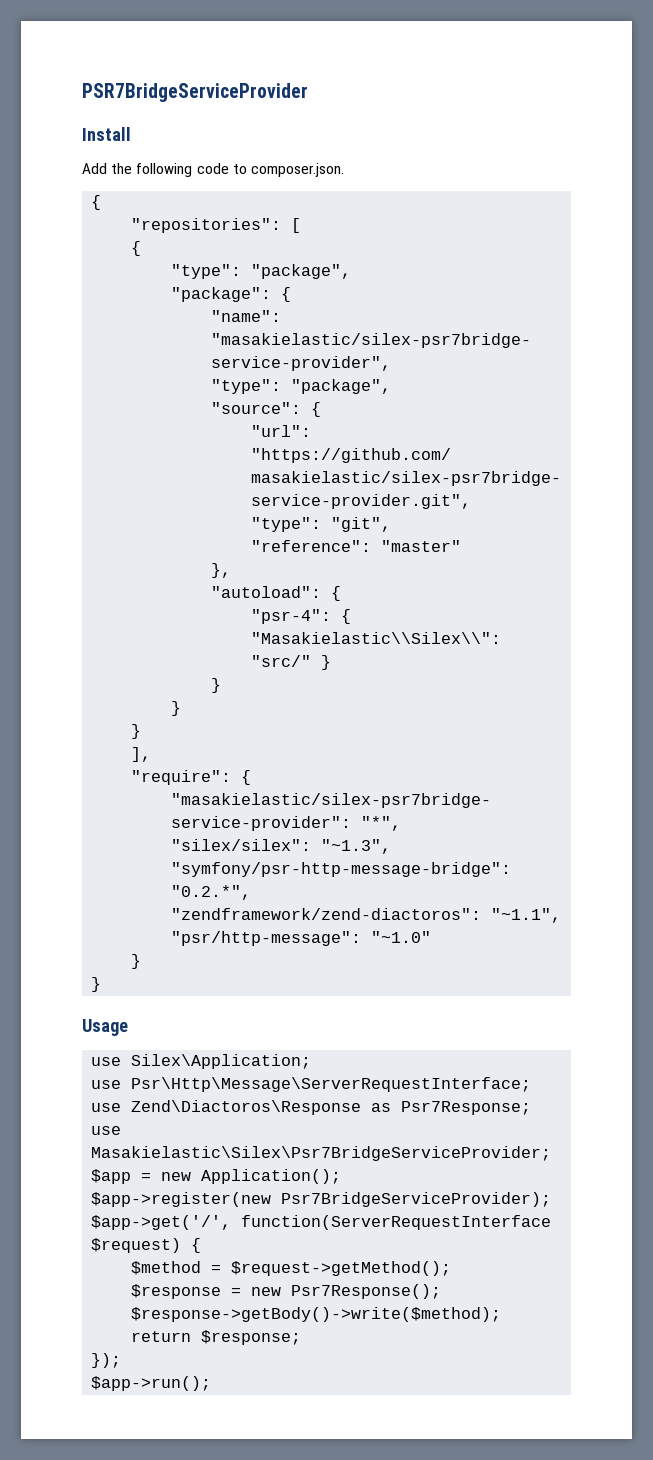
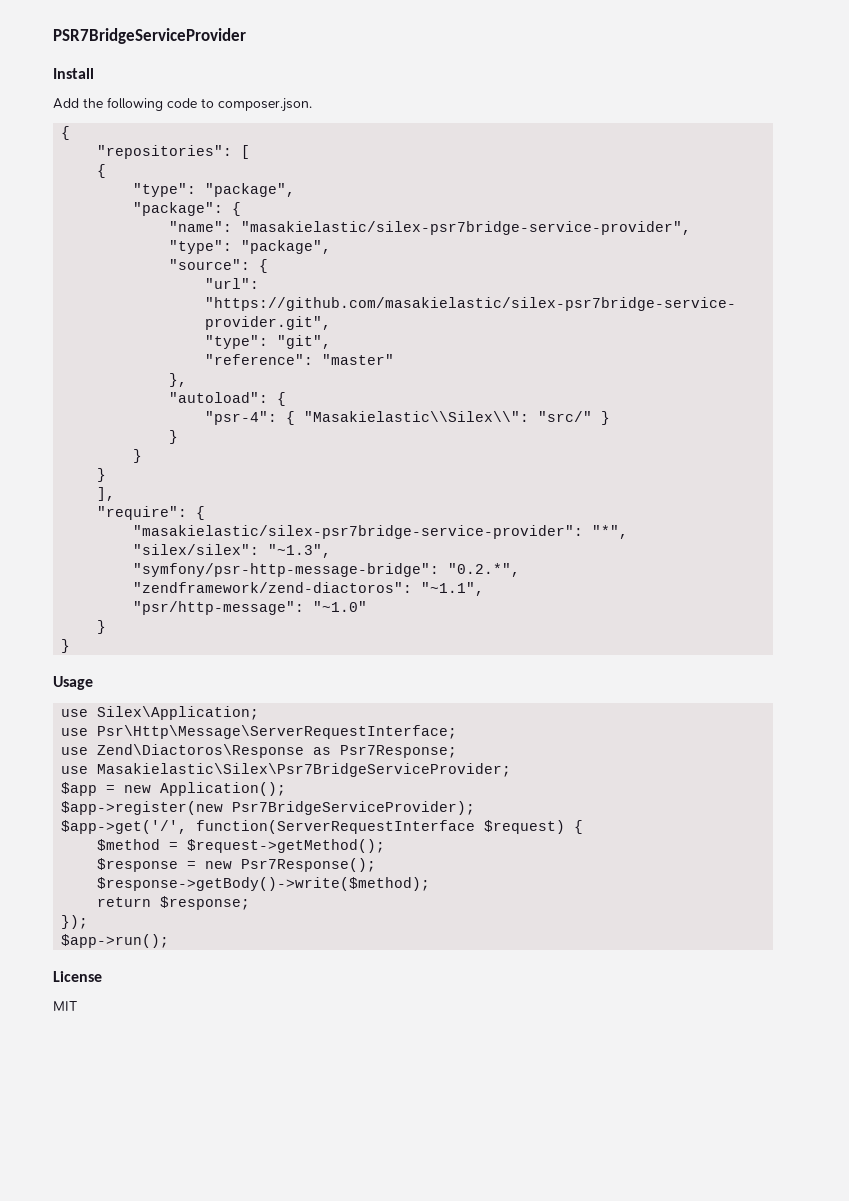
+ License
+ MIT

